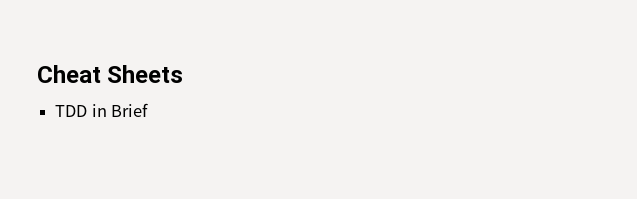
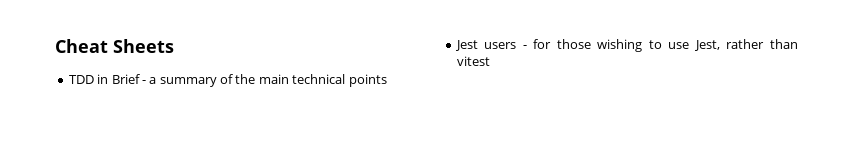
- TDD in Brief
+ TDD in Brief - a summary of the main technical points
+ Jest users - for those wishing to use Jest, rather than vitest

